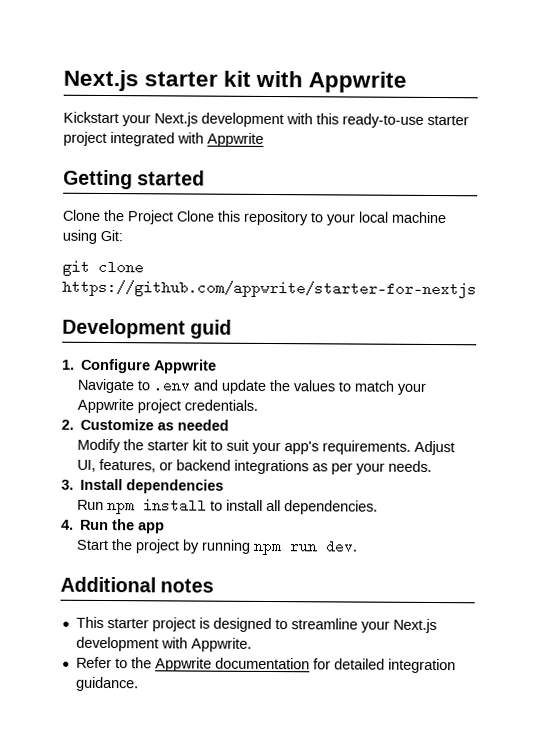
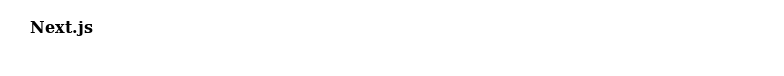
- Next.js starter kit with Appwrite
- Kickstart your Next.js development with this ready-to-use starter project integrated with Appwrite
- Getting started
- Clone the Project Clone this repository to your local machine using Git:
- git clone https://github.com/appwrite/starter-for-nextjs
- Development guid
- 1. Configure Appwrite
- Navigate to .env and update the values to match your Appwrite project credentials.
- 2. Customize as needed
- Modify the starter kit to suit your app's requirements. Adjust UI, features, or backend integrations as per your needs.
- 3. Install dependencies
- Run npm install to install all dependencies.
- 4. Run the app
- Start the project by running npm run dev.
- Additional notes
- This starter project is designed to streamline your Next.js development with Appwrite.
- Refer to the Appwrite documentation for detailed integration guidance.
+ Next.js

